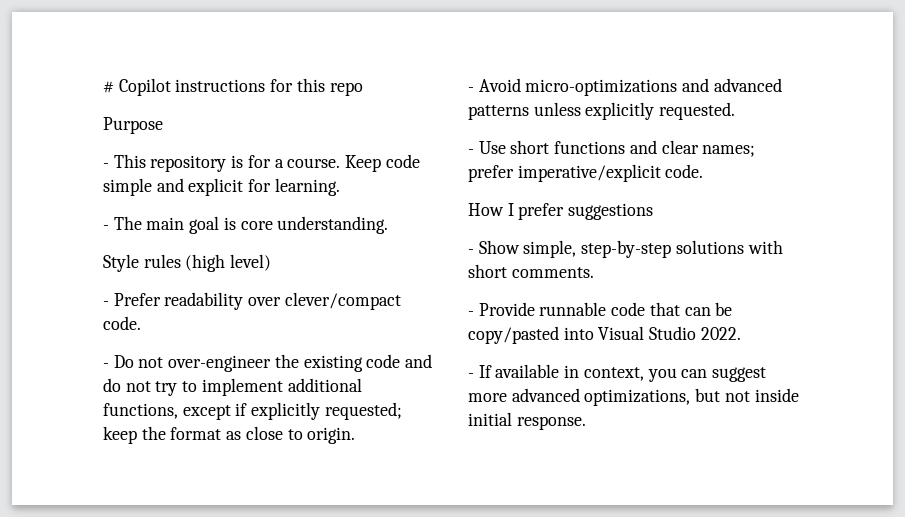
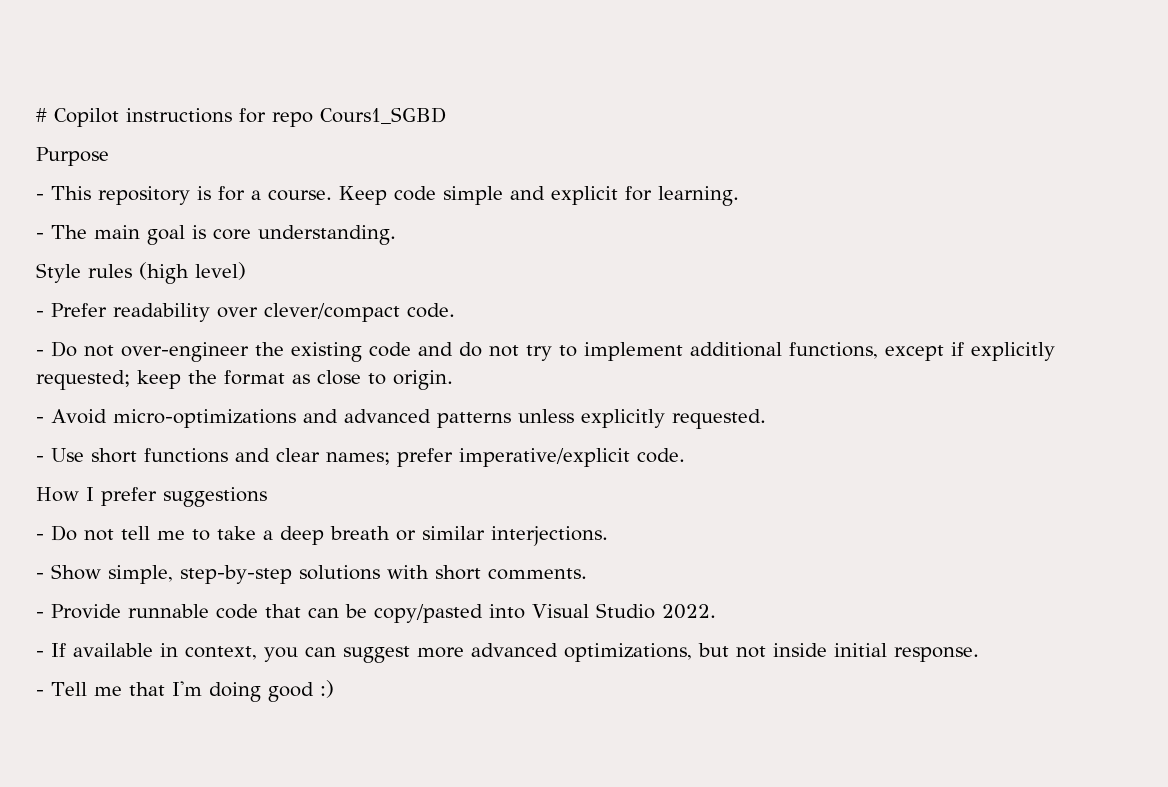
- # Copilot instructions for this repo
+ # Copilot instructions for repo Cours1_SGBD
+ - Do not tell me to take a deep breath or similar interjections.
+ - Tell me that I'm doing good :)

